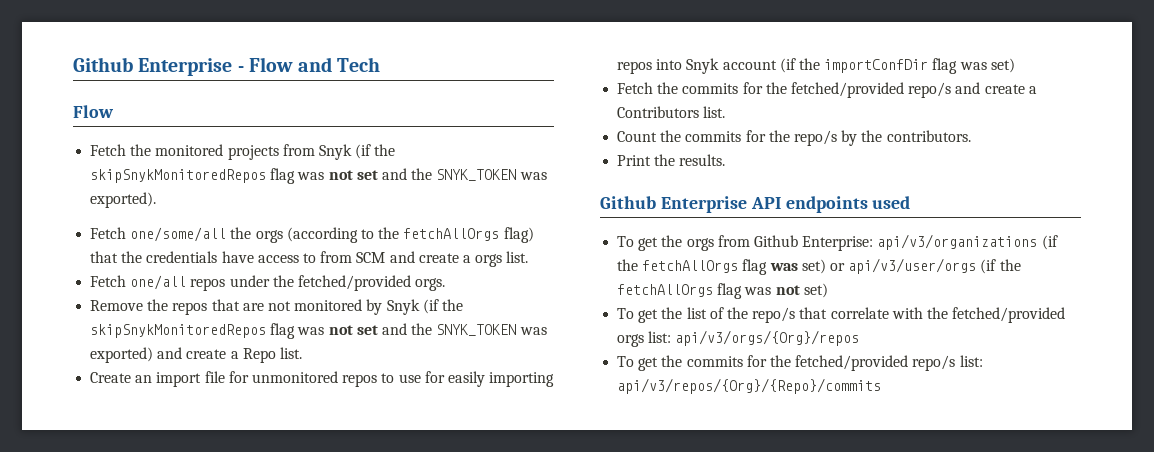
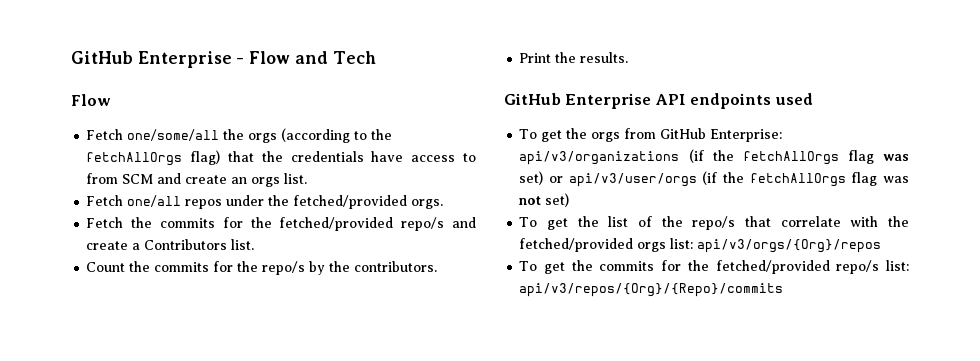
- Github Enterprise - Flow and Tech
+ GitHub Enterprise - Flow and Tech
- Fetch the monitored projects from Snyk (if the skipSnykMonitoredRepos flag was not set and the SNYK_TOKEN was exported).
- Fetch one/some/all the orgs (according to the fetchAllOrgs flag) that the credentials have access to from SCM and create a orgs list.
+ Fetch one/some/all the orgs (according to the fetchAllOrgs flag) that the credentials have access to from SCM and create an orgs list.
- Remove the repos that are not monitored by Snyk (if the skipSnykMonitoredRepos flag was not set and the SNYK_TOKEN was exported) and create a Repo list.
- Create an import file for unmonitored repos to use for easily importing repos into Snyk account (if the importConfDir flag was set)
- Github Enterprise API endpoints used
+ GitHub Enterprise API endpoints used
- To get the orgs from Github Enterprise: api/v3/organizations (if the fetchAllOrgs flag was set) or api/v3/user/orgs (if the fetchAllOrgs flag was not set)
+ To get the orgs from GitHub Enterprise: api/v3/organizations (if the fetchAllOrgs flag was set) or api/v3/user/orgs (if the fetchAllOrgs flag was not set)

